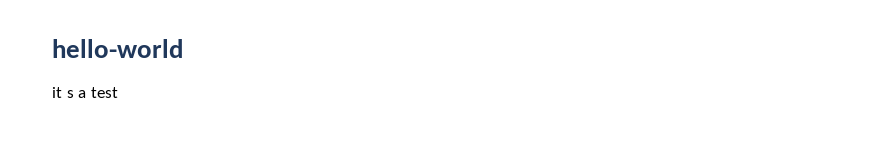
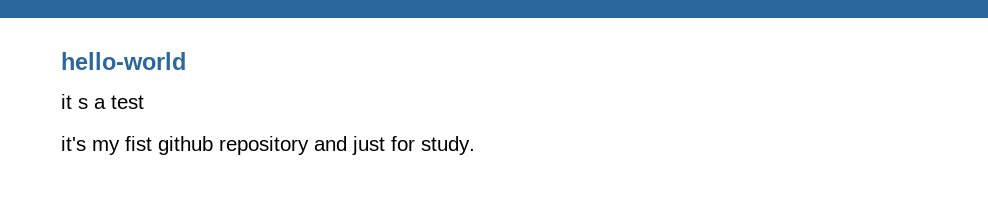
+ it's my fist github repository and just for study.

